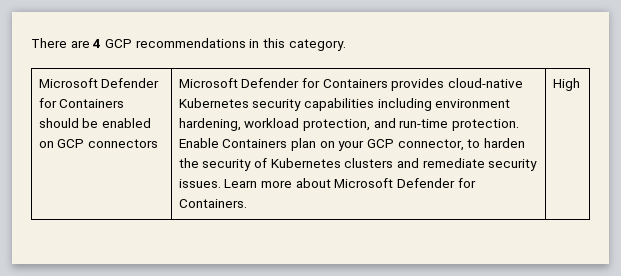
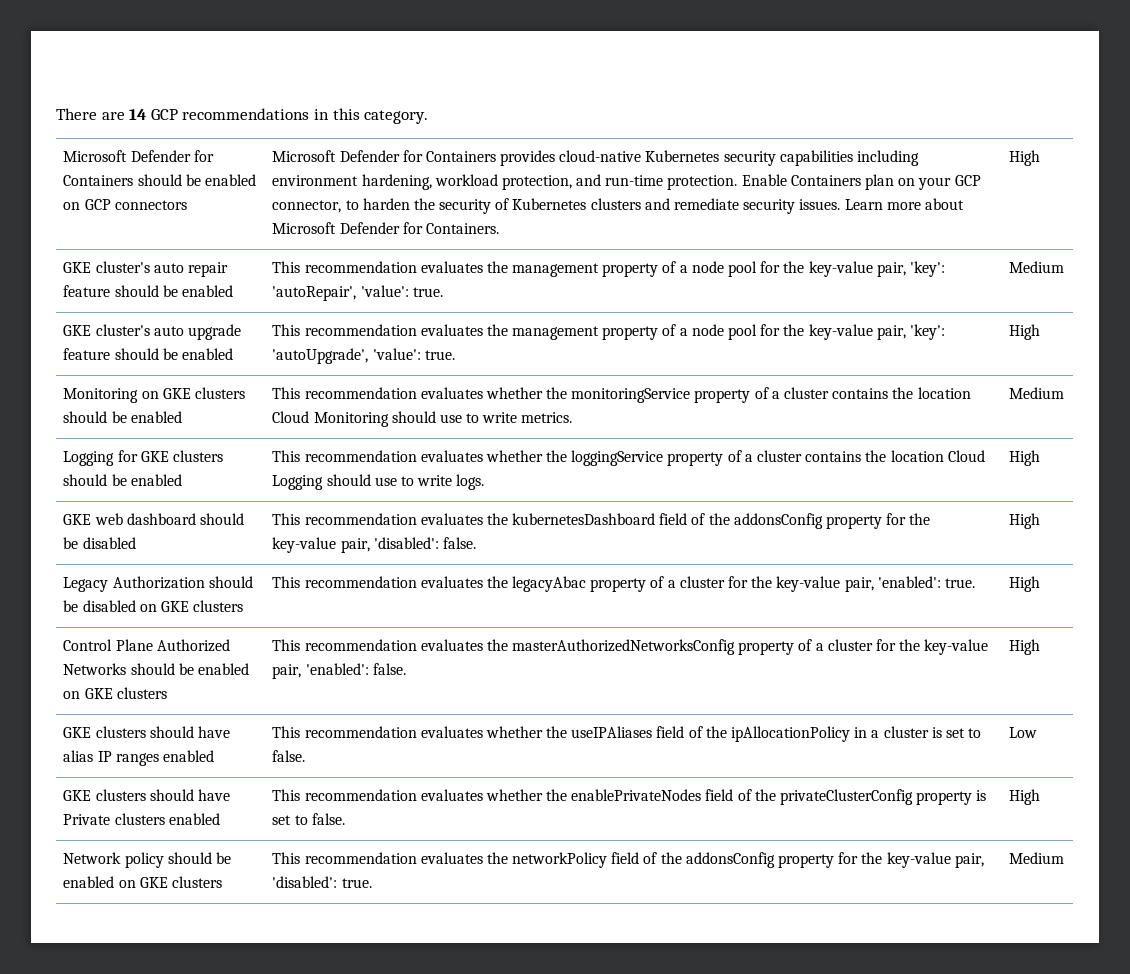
- There are 4 GCP recommendations in this category.
+ There are 14 GCP recommendations in this category.
+ GKE cluster's auto repair feature should be enabled | This recommendation evaluates the management property of a node pool for the key-value pair, 'key': 'autoRepair', 'value': true. | Medium
+ GKE cluster's auto upgrade feature should be enabled | This recommendation evaluates the management property of a node pool for the key-value pair, 'key': 'autoUpgrade', 'value': true. | High
+ Monitoring on GKE clusters should be enabled | This recommendation evaluates whether the monitoringService property of a cluster contains the location Cloud Monitoring should use to write metrics. | Medium
+ Logging for GKE clusters should be enabled | This recommendation evaluates whether the loggingService property of a cluster contains the location Cloud Logging should use to write logs. | High
+ GKE web dashboard should be disabled | This recommendation evaluates the kubernetesDashboard field of the addonsConfig property for the key-value pair, 'disabled': false. | High
+ Legacy Authorization should be disabled on GKE clusters | This recommendation evaluates the legacyAbac property of a cluster for the key-value pair, 'enabled': true. | High
+ Control Plane Authorized Networks should be enabled on GKE clusters | This recommendation evaluates the masterAuthorizedNetworksConfig property of a cluster for the key-value pair, 'enabled': false. | High
+ GKE clusters should have alias IP ranges enabled | This recommendation evaluates whether the useIPAliases field of the ipAllocationPolicy in a cluster is set to false. | Low
+ GKE clusters should have Private clusters enabled | This recommendation evaluates whether the enablePrivateNodes field of the privateClusterConfig property is set to false. | High
+ Network policy should be enabled on GKE clusters | This recommendation evaluates the networkPolicy field of the addonsConfig property for the key-value pair, 'disabled': true. | Medium

